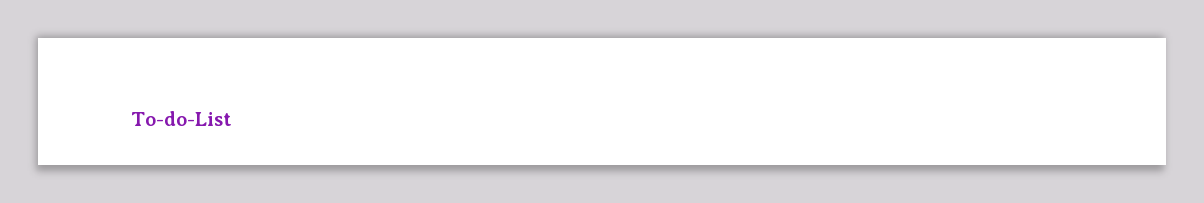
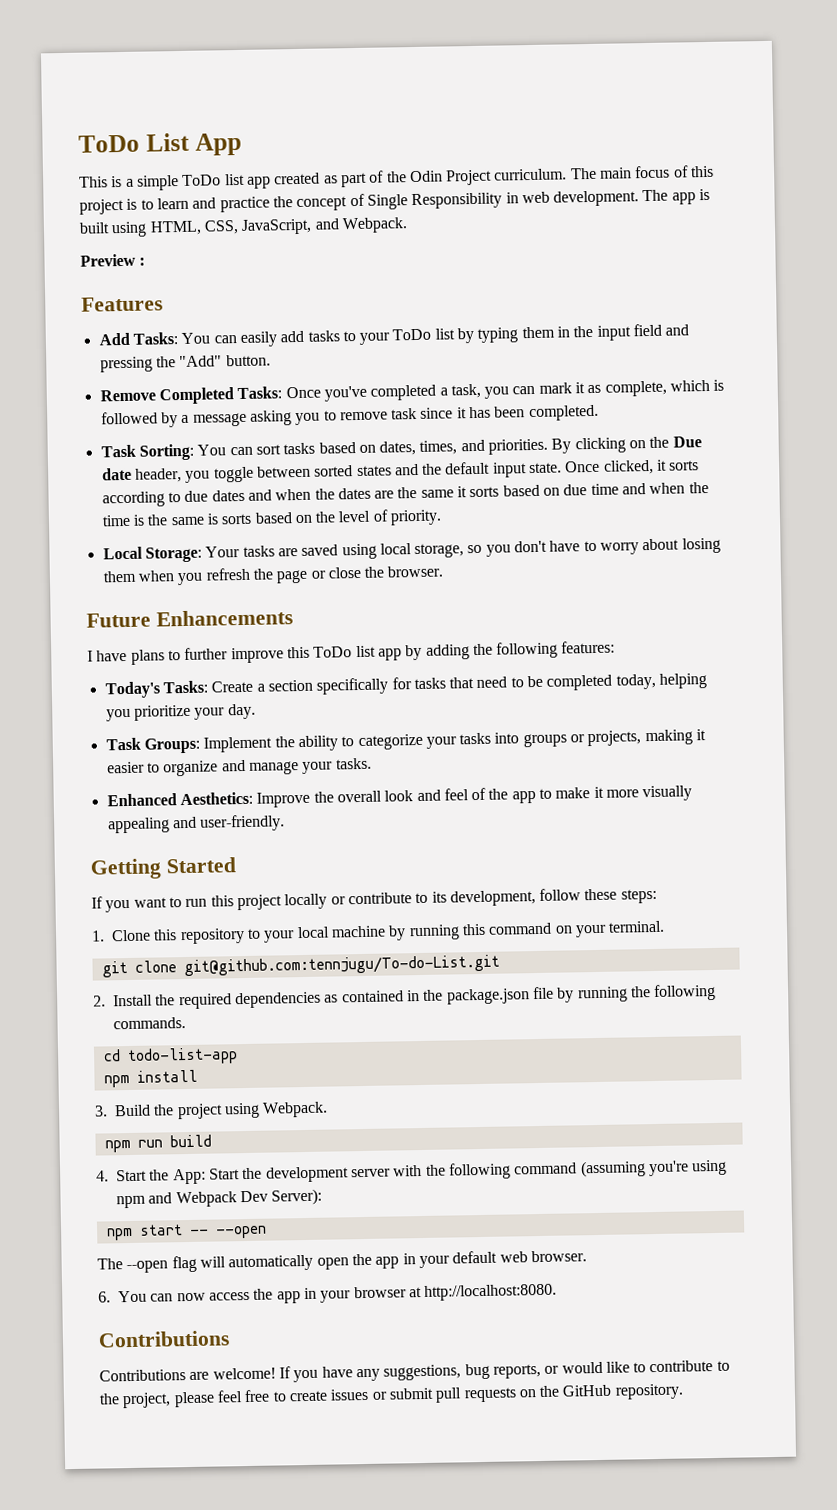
- To-do-List
+ ToDo List App
+ This is a simple ToDo list app created as part of the Odin Project curriculum. The main focus of this project is to learn and practice the concept of Single Responsibility in web development. The app is built using HTML, CSS, JavaScript, and Webpack.
+ Preview :
+ Features
+ Add Tasks: You can easily add tasks to your ToDo list by typing them in the input field and pressing the "Add" button.
+ Remove Completed Tasks: Once you've completed a task, you can mark it as complete, which is followed by a message asking you to remove task since it has been completed.
+ Task Sorting: You can sort tasks based on dates, times, and priorities. By clicking on the Due date header, you toggle between sorted states and the default input state. Once clicked, it sorts according to due dates and when the dates are the same it sorts based on due time and when the time is the same is sorts based on the level of priority.
+ Local Storage: Your tasks are saved using local storage, so you don't have to worry about losing them when you refresh the page or close the browser.
+ Future Enhancements
+ I have plans to further improve this ToDo list app by adding the following features:
+ Today's Tasks: Create a section specifically for tasks that need to be completed today, helping you prioritize your day.
+ Task Groups: Implement the ability to categorize your tasks into groups or projects, making it easier to organize and manage your tasks.
+ Enhanced Aesthetics: Improve the overall look and feel of the app to make it more visually appealing and user-friendly.
+ Getting Started
+ If you want to run this project locally or contribute to its development, follow these steps:
+ 1. Clone this repository to your local machine by running this command on your terminal.
+ git clone git@github.com:tennjugu/To-do-List.git
+ 2. Install the required dependencies as contained in the package.json file by running the following commands.
+ cd todo-list-app
+ npm install
+ 3. Build the project using Webpack.
+ npm run build
+ 4. Start the App: Start the development server with the following command (assuming you're using npm and Webpack Dev Server):
+ npm start -- --open
+ The --open flag will automatically open the app in your default web browser.
+ 6. You can now access the app in your browser at http://localhost:8080.
+ Contributions
+ Contributions are welcome! If you have any suggestions, bug reports, or would like to contribute to the project, please feel free to create issues or submit pull requests on the GitHub repository.

